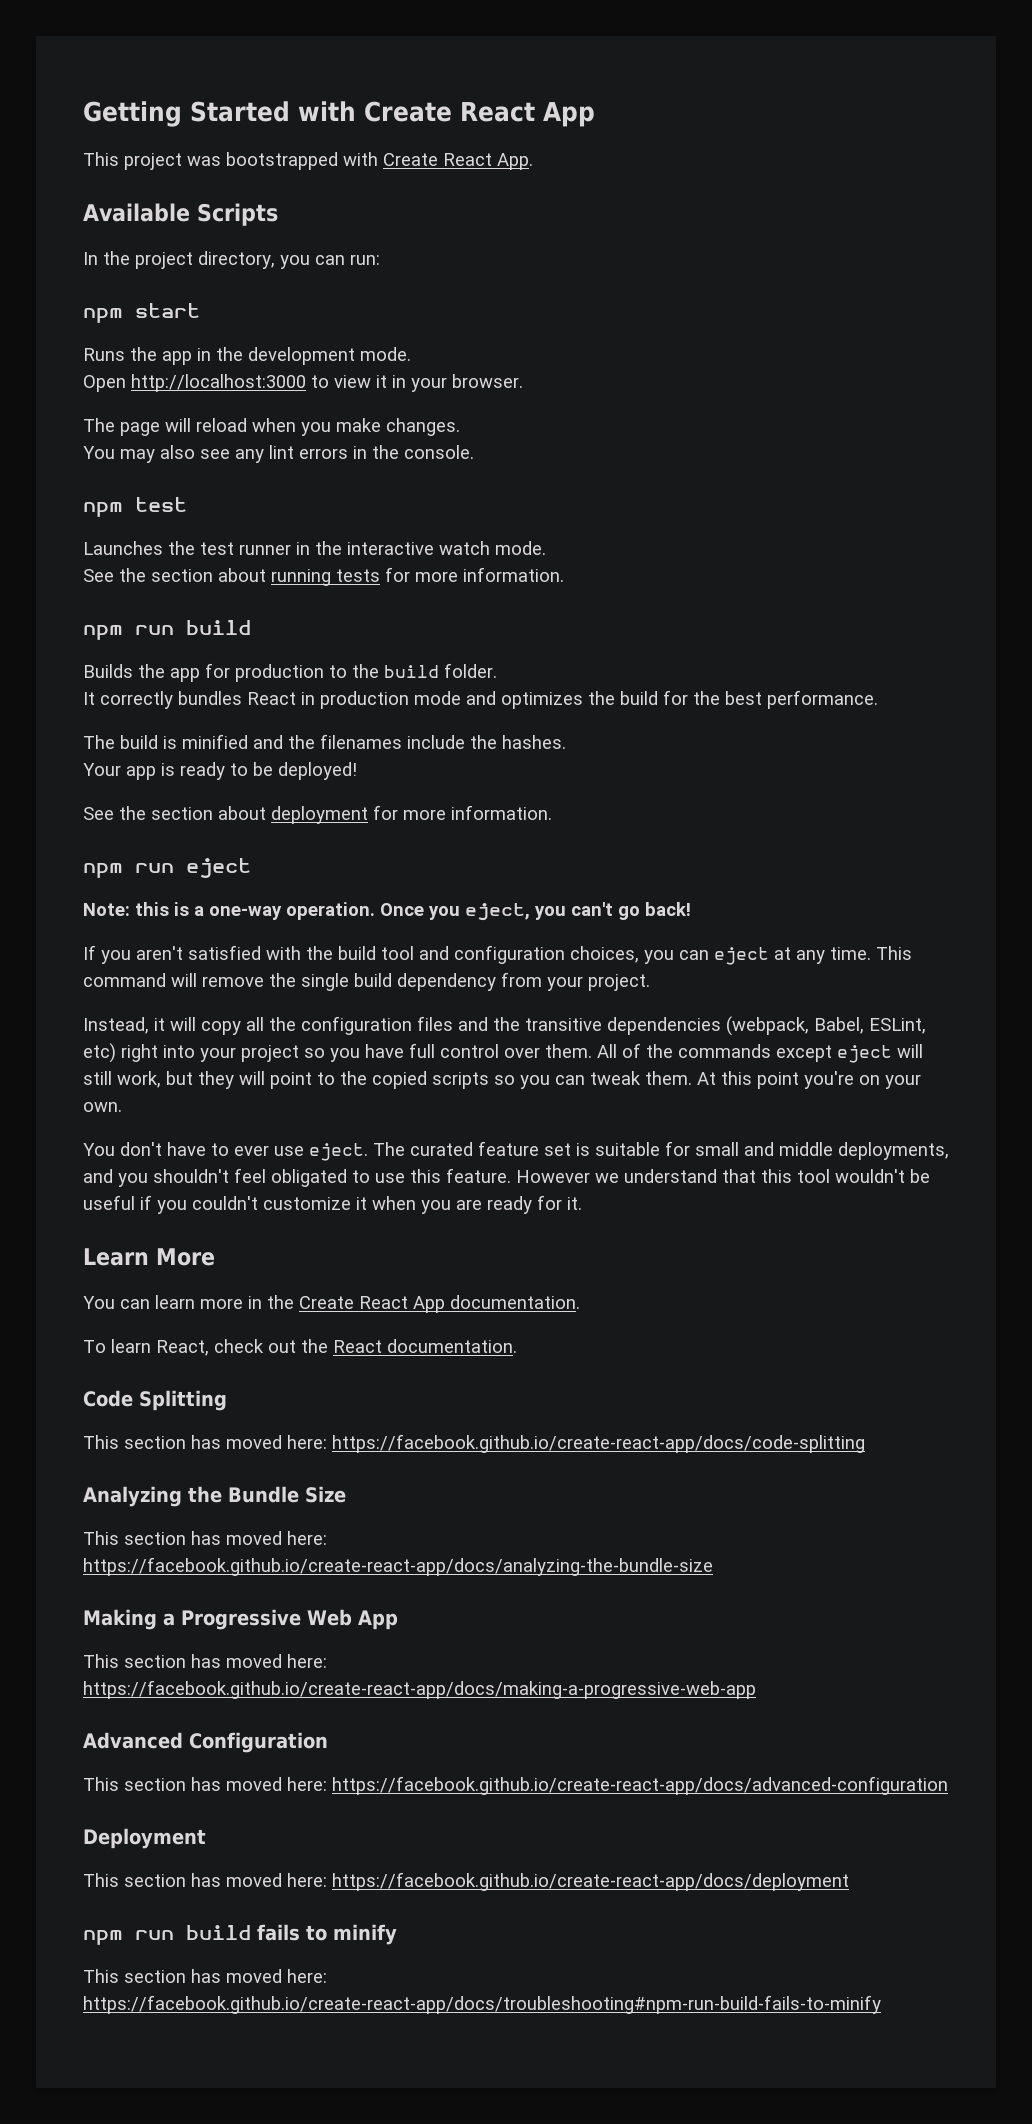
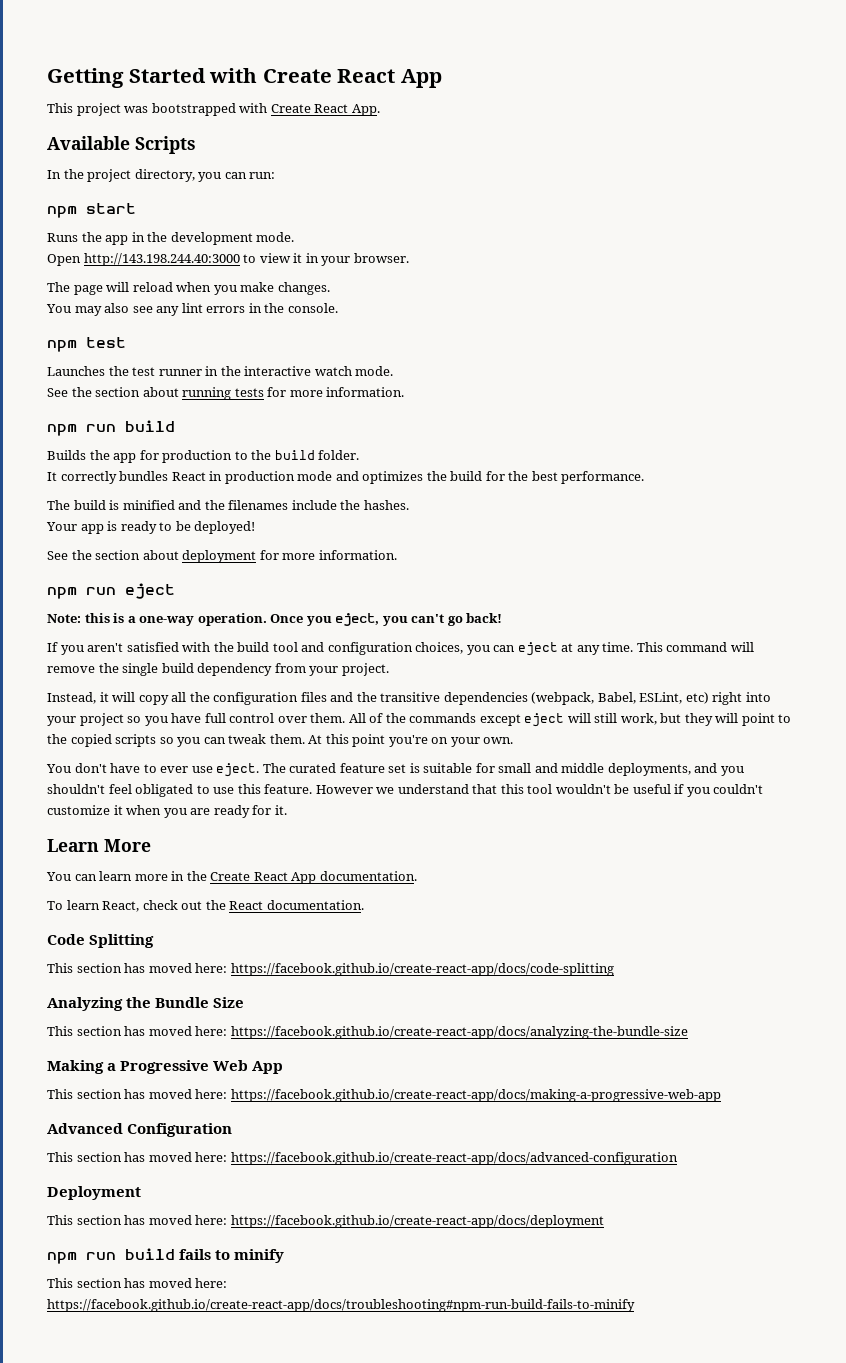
- Open http://localhost:3000 to view it in your browser.
+ Open http://143.198.244.40:3000 to view it in your browser.

